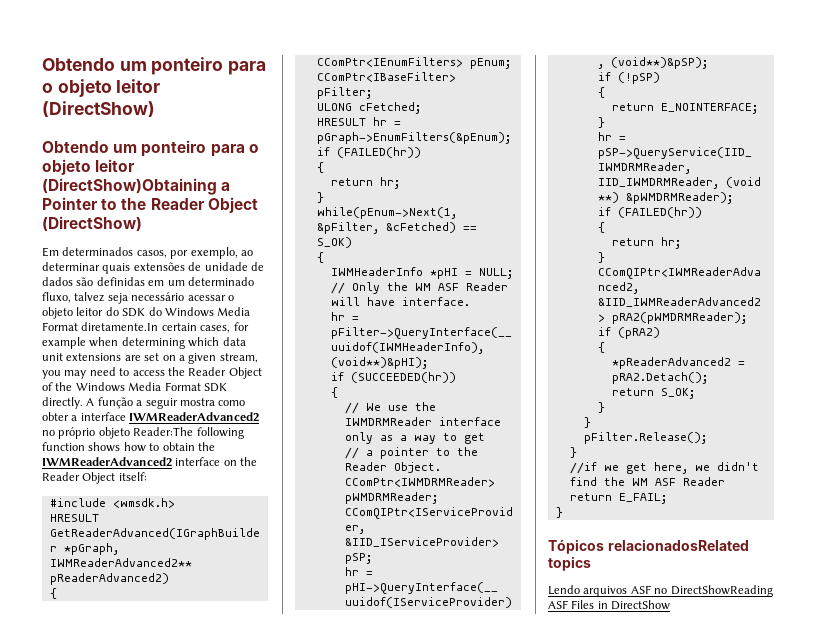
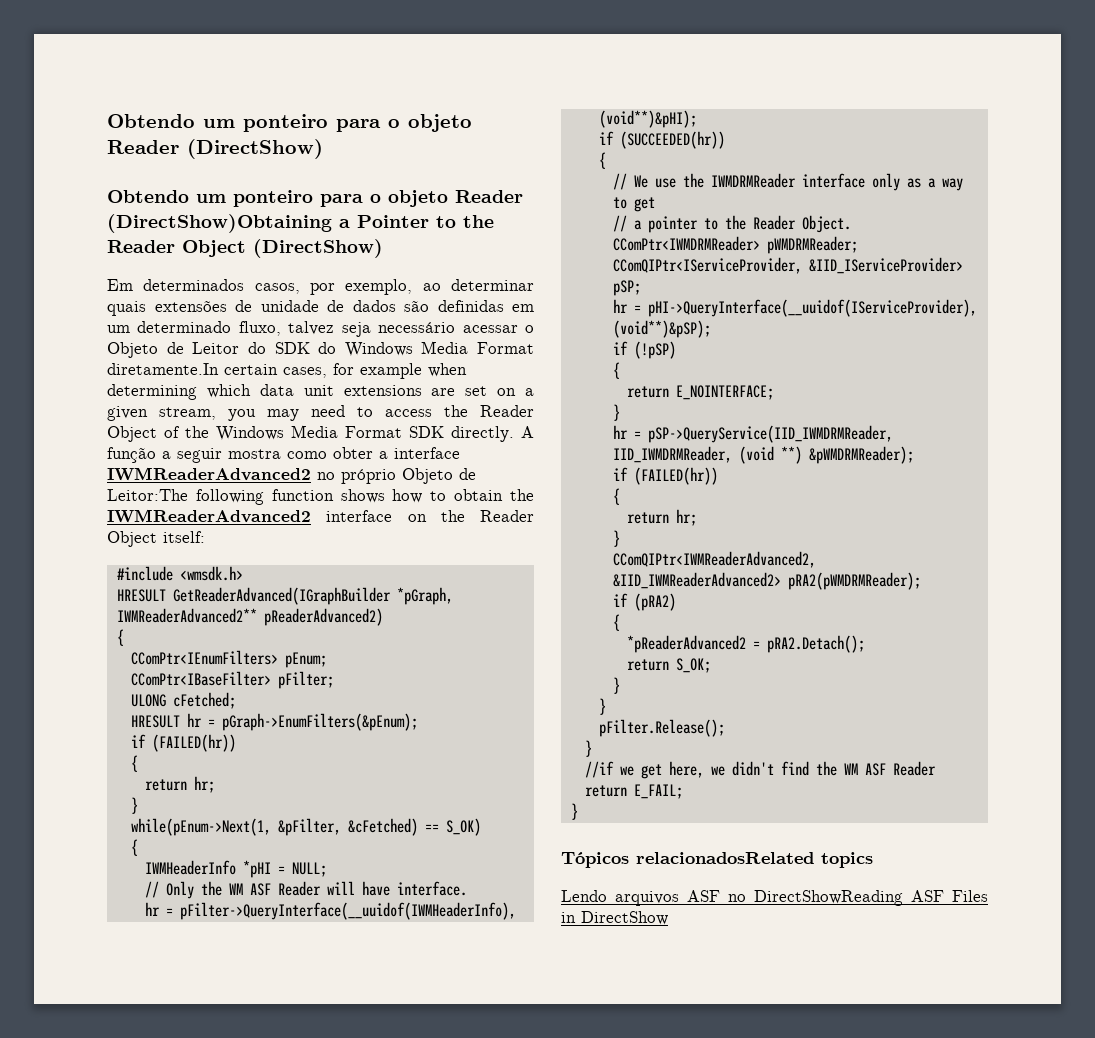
- Obtendo um ponteiro para o objeto leitor (DirectShow)
+ Obtendo um ponteiro para o objeto Reader (DirectShow)
- Obtendo um ponteiro para o objeto leitor (DirectShow)Obtaining a Pointer to the Reader Object (DirectShow)
+ Obtendo um ponteiro para o objeto Reader (DirectShow)Obtaining a Pointer to the Reader Object (DirectShow)
- Em determinados casos, por exemplo, ao determinar quais extensões de unidade de dados são definidas em um determinado fluxo, talvez seja necessário acessar o objeto leitor do SDK do Windows Media Format diretamente.In certain cases, for example when determining which data unit extensions are set on a given stream, you may need to access the Reader Object of the Windows Media Format SDK directly.
+ Em determinados casos, por exemplo, ao determinar quais extensões de unidade de dados são definidas em um determinado fluxo, talvez seja necessário acessar o Objeto de Leitor do SDK do Windows Media Format diretamente.In certain cases, for example when determining which data unit extensions are set on a given stream, you may need to access the Reader Object of the Windows Media Format SDK directly.
- A função a seguir mostra como obter a interface IWMReaderAdvanced2 no próprio objeto Reader:The following function shows how to obtain the IWMReaderAdvanced2 interface on the Reader Object itself:
+ A função a seguir mostra como obter a interface IWMReaderAdvanced2 no próprio Objeto de Leitor:The following function shows how to obtain the IWMReaderAdvanced2 interface on the Reader Object itself:

